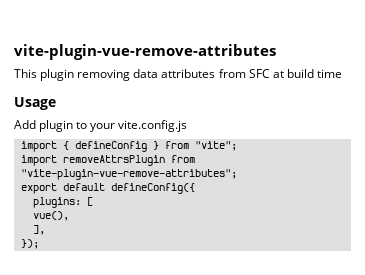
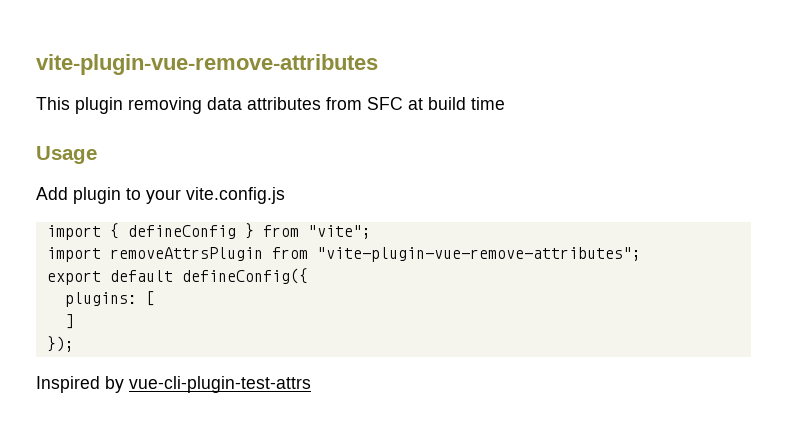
- vue(),
- ],
+ ]
+ Inspired by vue-cli-plugin-test-attrs

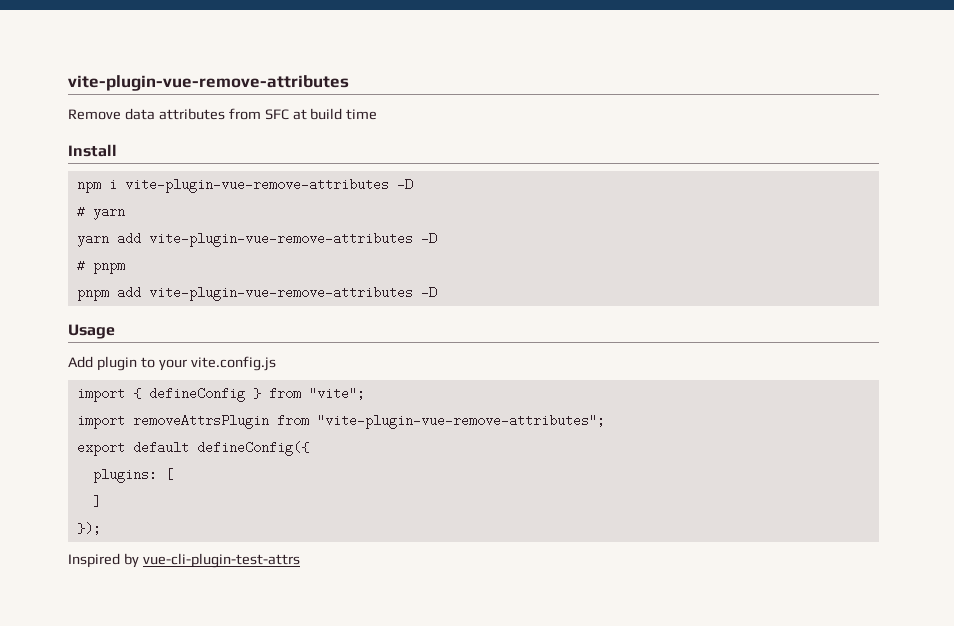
- This plugin removing data attributes from SFC at build time
+ Remove data attributes from SFC at build time
+ Install
+ npm i vite-plugin-vue-remove-attributes -D
+ # yarn
+ yarn add vite-plugin-vue-remove-attributes -D
+ # pnpm
+ pnpm add vite-plugin-vue-remove-attributes -D

